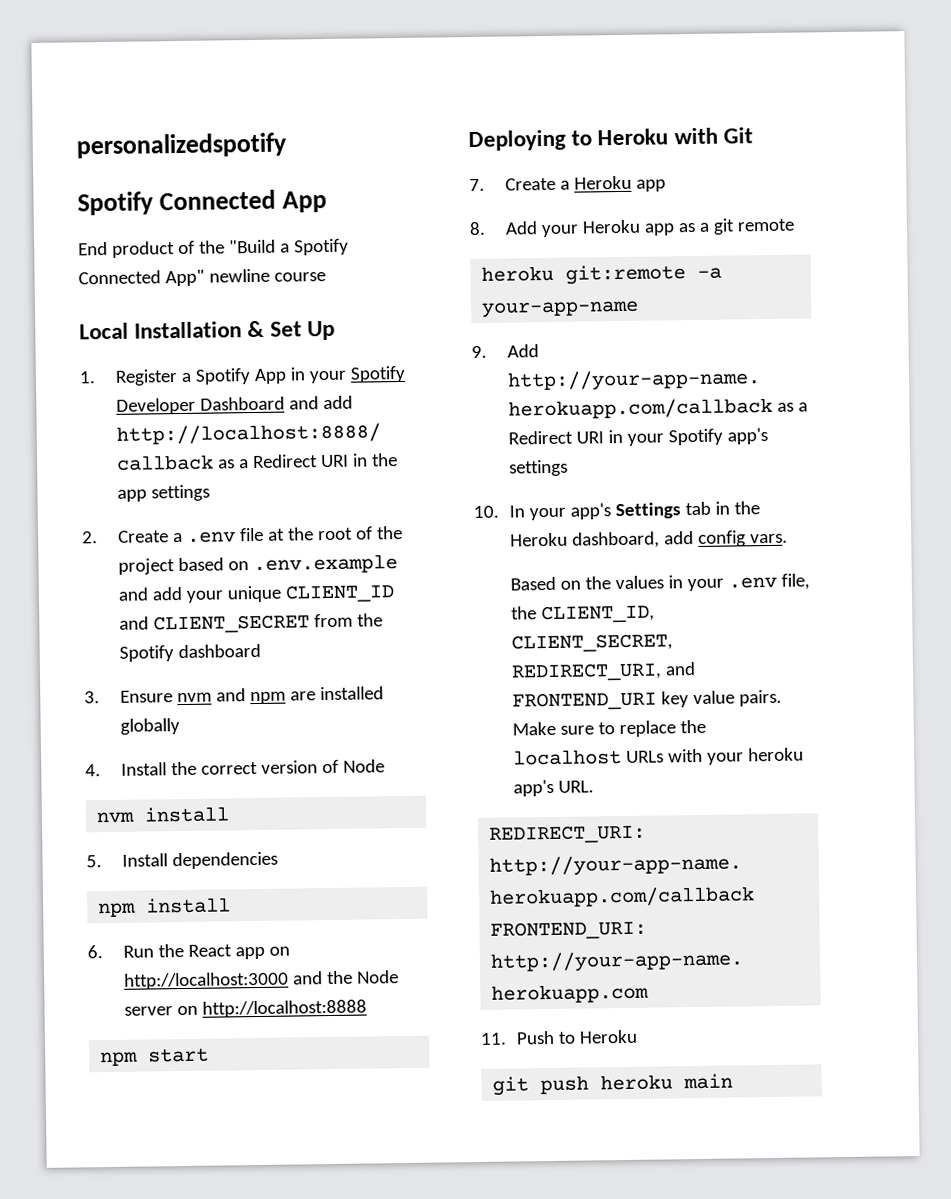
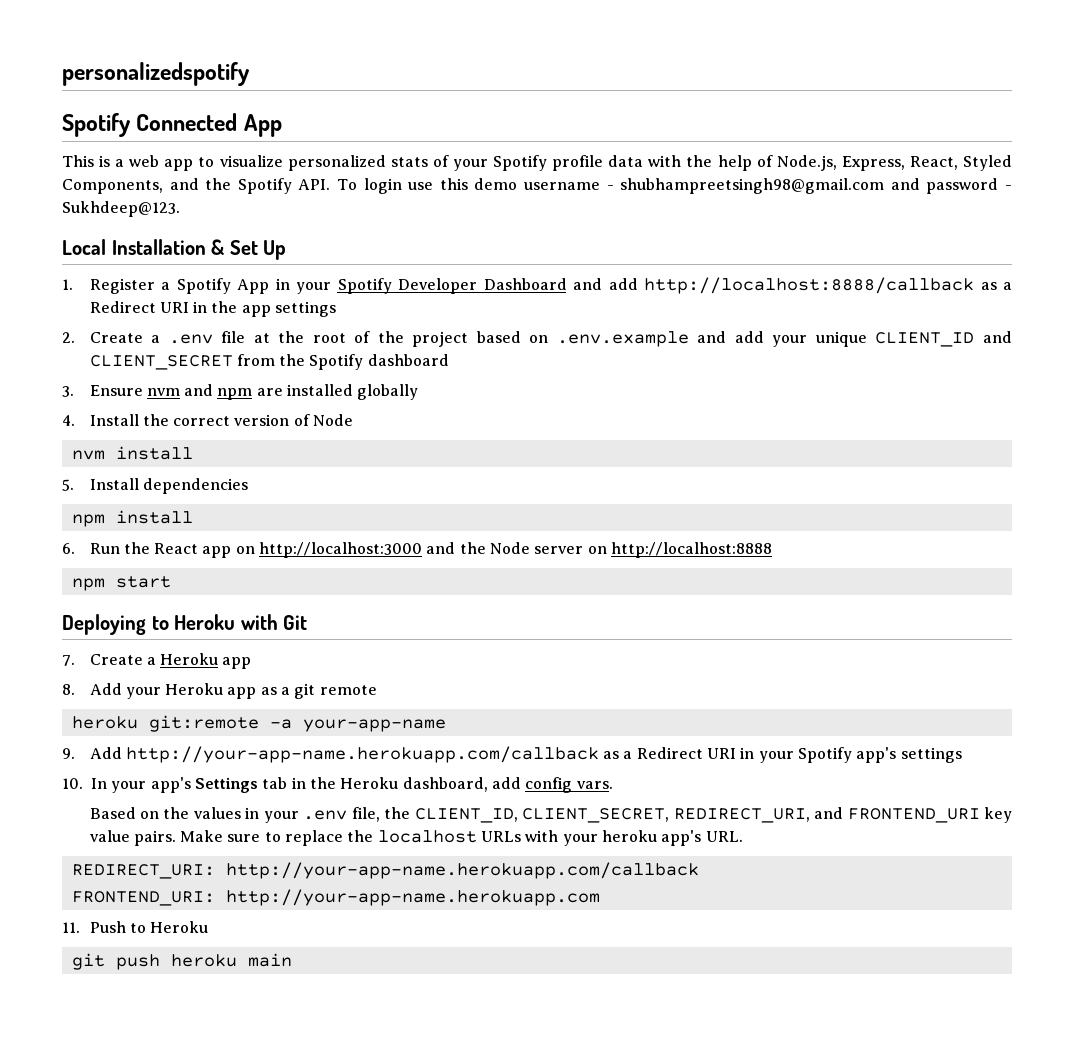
- End product of the "Build a Spotify Connected App" newline course
+ This is a web app to visualize personalized stats of your Spotify profile data with the help of Node.js, Express, React, Styled Components, and the Spotify API. To login use this demo username - shubhampreetsingh98@gmail.com and password - Sukhdeep@123.

